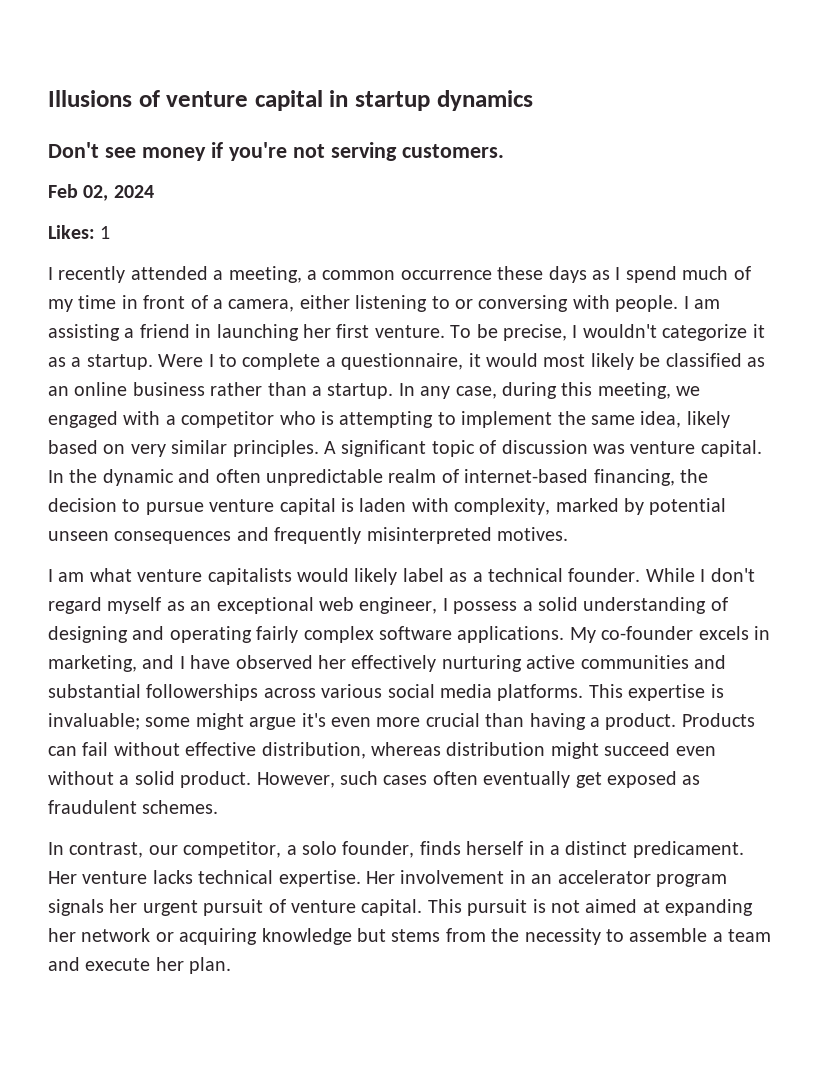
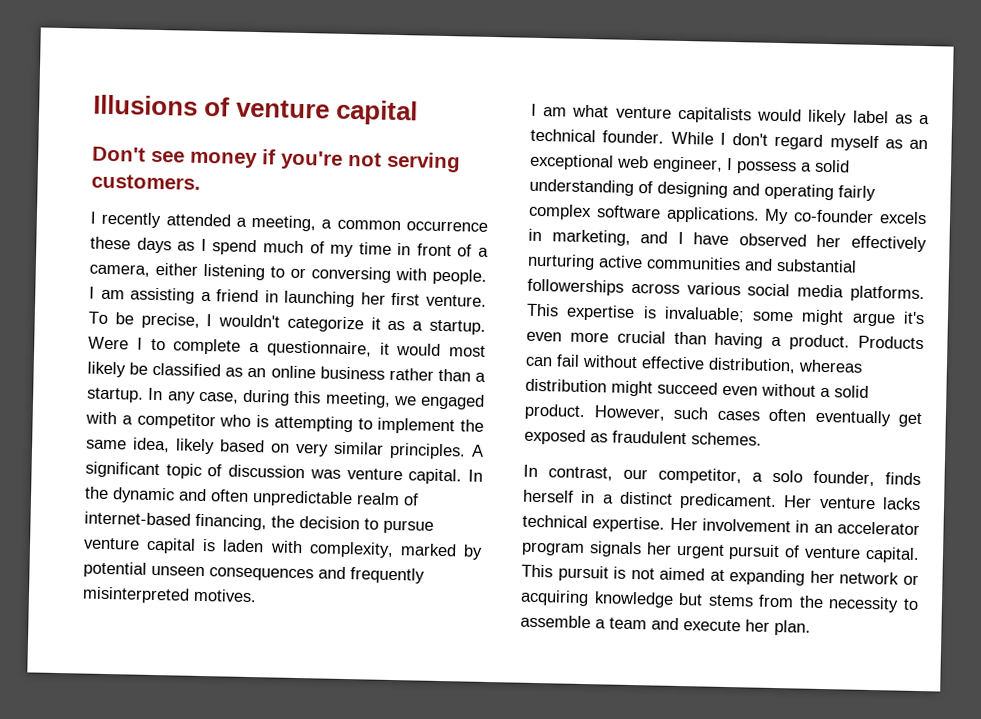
- Illusions of venture capital in startup dynamics
+ Illusions of venture capital
- Feb 02, 2024
- Likes: 1

